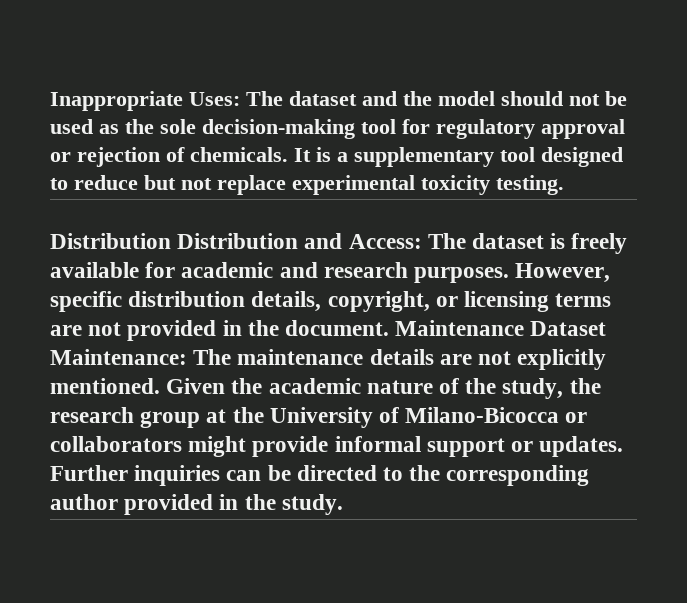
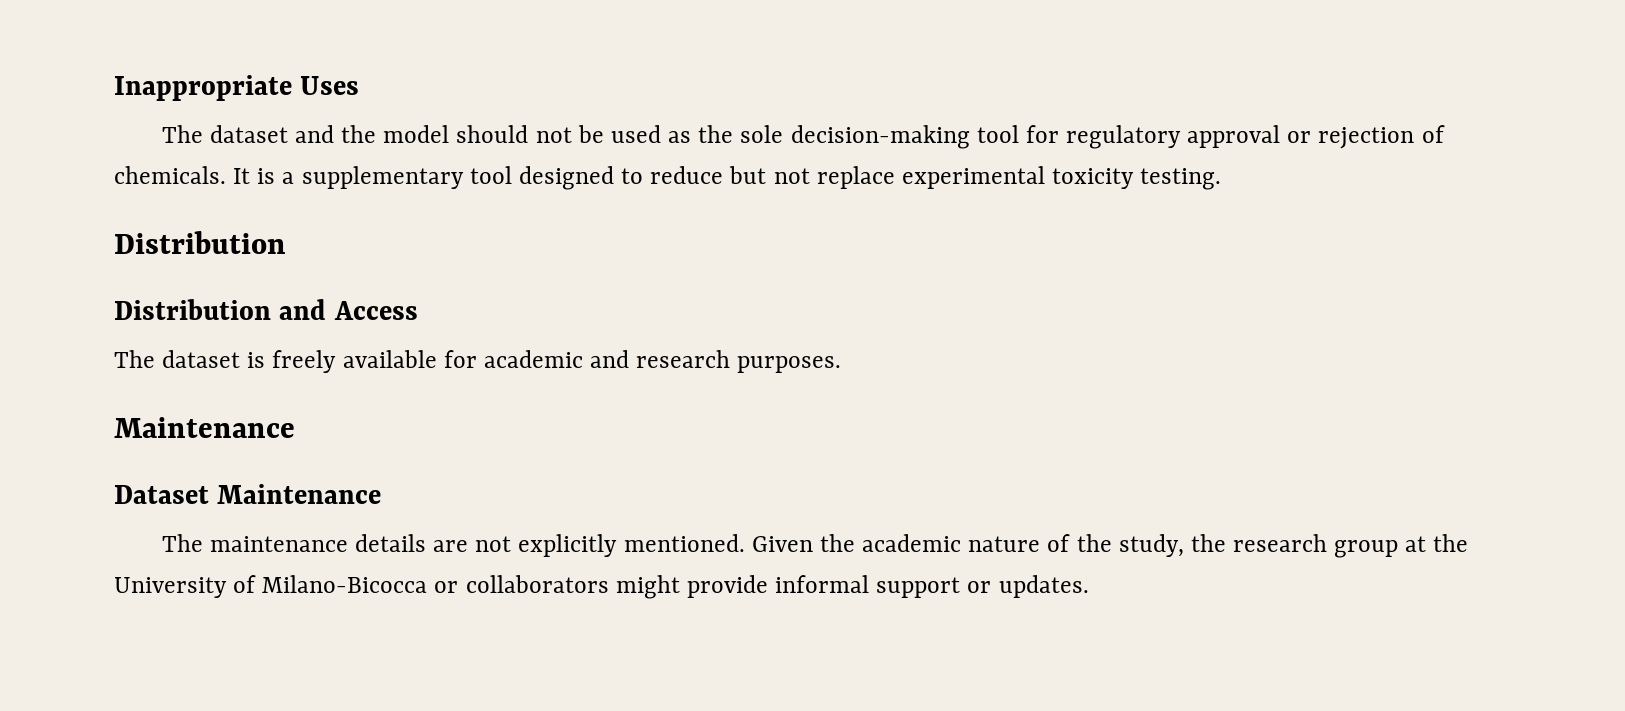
- Inappropriate Uses: The dataset and the model should not be used as the sole decision-making tool for regulatory approval or rejection of chemicals.
+ Inappropriate Uses
+ The dataset and the model should not be used as the sole decision-making tool for regulatory approval or rejection of chemicals.
  It is a supplementary tool designed to reduce but not replace experimental toxicity testing.
- Distribution Distribution and Access: The dataset is freely available for academic and research purposes. However, specific distribution details, copyright, or licensing terms are not provided in the document. Maintenance Dataset Maintenance: The maintenance details are not explicitly mentioned.
+ Distribution
+ Distribution and Access
+ The dataset is freely available for academic and research purposes.
+ Maintenance
+ Dataset Maintenance
+ The maintenance details are not explicitly mentioned.
- Further inquiries can be directed to the corresponding author provided in the study.

